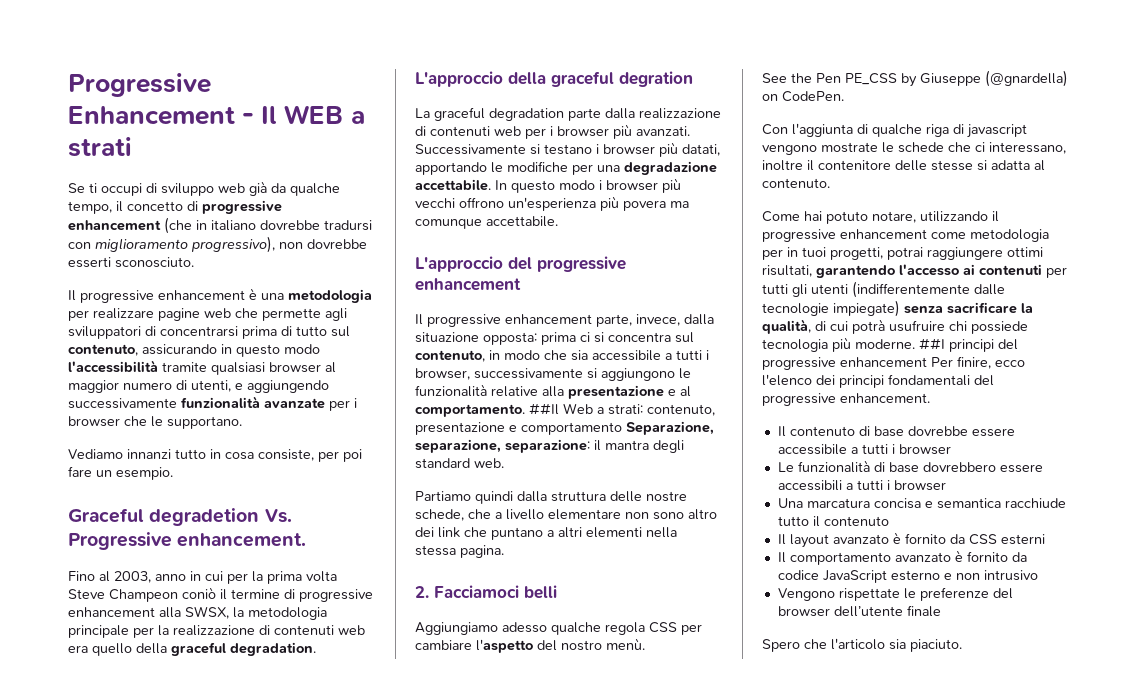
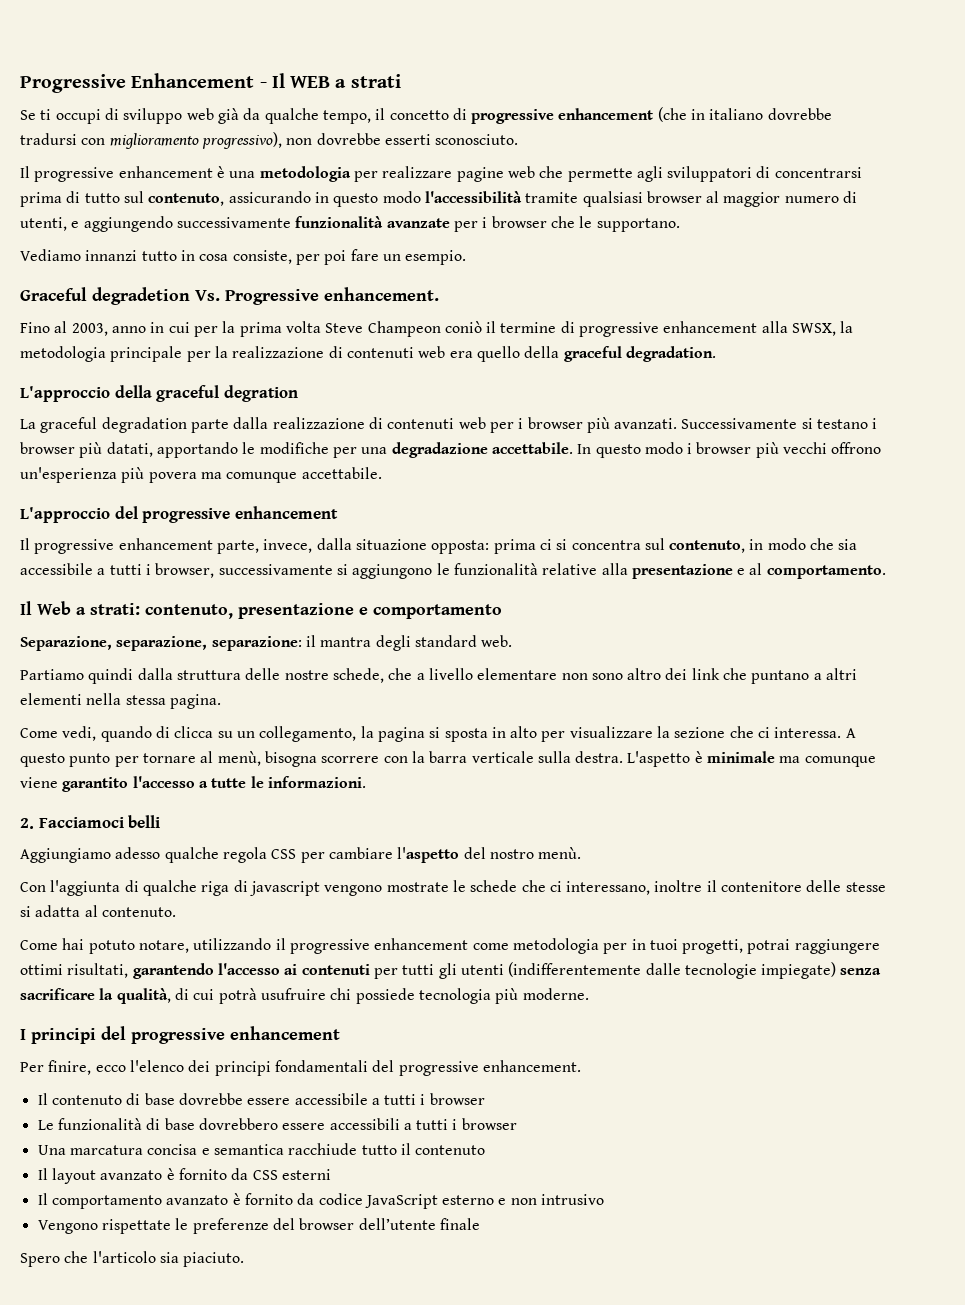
- Il progressive enhancement parte, invece, dalla situazione opposta: prima ci si concentra sul contenuto, in modo che sia accessibile a tutti i browser, successivamente si aggiungono le funzionalità relative alla presentazione e al comportamento. ##Il Web a strati: contenuto, presentazione e comportamento Separazione, separazione, separazione: il mantra degli standard web.
+ Il progressive enhancement parte, invece, dalla situazione opposta: prima ci si concentra sul contenuto, in modo che sia accessibile a tutti i browser, successivamente si aggiungono le funzionalità relative alla presentazione e al comportamento.
+ Il Web a strati: contenuto, presentazione e comportamento
+ Separazione, separazione, separazione: il mantra degli standard web.
+ Come vedi, quando di clicca su un collegamento, la pagina si sposta in alto per visualizzare la sezione che ci interessa. A questo punto per tornare al menù, bisogna scorrere con la barra verticale sulla destra. L'aspetto è minimale ma comunque viene garantito l'accesso a tutte le informazioni.
- See the Pen PE_CSS by Giuseppe (@gnardella) on CodePen.
- Come hai potuto notare, utilizzando il progressive enhancement come metodologia per in tuoi progetti, potrai raggiungere ottimi risultati, garantendo l'accesso ai contenuti per tutti gli utenti (indifferentemente dalle tecnologie impiegate) senza sacrificare la qualità, di cui potrà usufruire chi possiede tecnologia più moderne. ##I principi del progressive enhancement Per finire, ecco l'elenco dei principi fondamentali del progressive enhancement.
+ Come hai potuto notare, utilizzando il progressive enhancement come metodologia per in tuoi progetti, potrai raggiungere ottimi risultati, garantendo l'accesso ai contenuti per tutti gli utenti (indifferentemente dalle tecnologie impiegate) senza sacrificare la qualità, di cui potrà usufruire chi possiede tecnologia più moderne.
+ I principi del progressive enhancement
+ Per finire, ecco l'elenco dei principi fondamentali del progressive enhancement.

